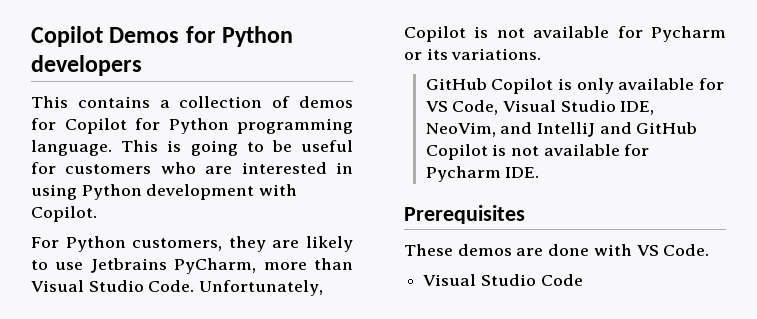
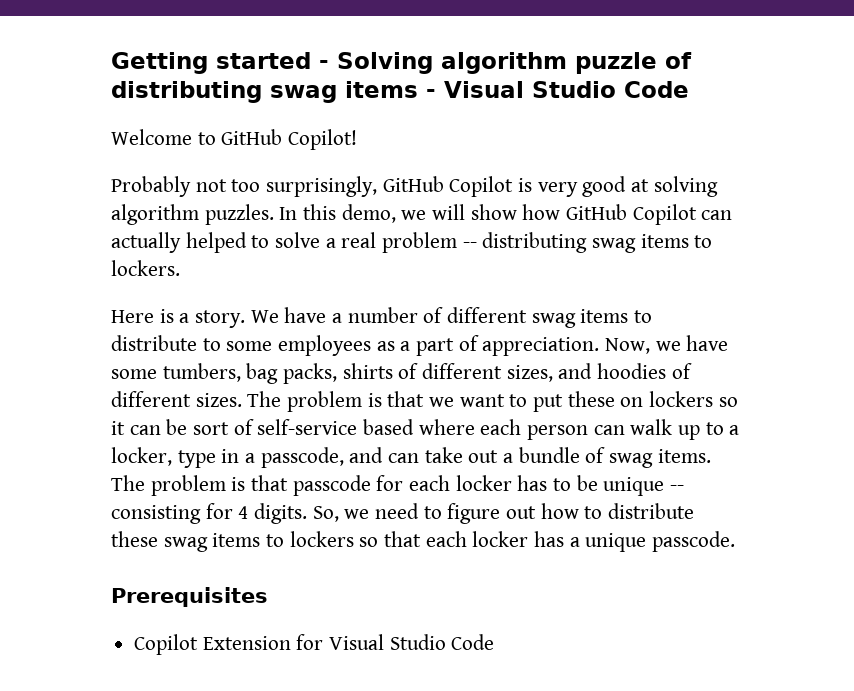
- Copilot Demos for Python developers
- This contains a collection of demos for Copilot for Python programming language. This is going to be useful for customers who are interested in using Python development with Copilot.
- For Python customers, they are likely to use Jetbrains PyCharm, more than Visual Studio Code. Unfortunately, Copilot is not available for Pycharm or its variations.
- GitHub Copilot is only available for VS Code, Visual Studio IDE, NeoVim, and IntelliJ and GitHub Copilot is not available for Pycharm IDE.
+ Getting started - Solving algorithm puzzle of distributing swag items - Visual Studio Code
+ Welcome to GitHub Copilot!
+ Probably not too surprisingly, GitHub Copilot is very good at solving algorithm puzzles. In this demo, we will show how GitHub Copilot can actually helped to solve a real problem -- distributing swag items to lockers.
+ Here is a story. We have a number of different swag items to distribute to some employees as a part of appreciation. Now, we have some tumbers, bag packs, shirts of different sizes, and hoodies of different sizes. The problem is that we want to put these on lockers so it can be sort of self-service based where each person can walk up to a locker, type in a passcode, and can take out a bundle of swag items. The problem is that passcode for each locker has to be unique -- consisting for 4 digits. So, we need to figure out how to distribute these swag items to lockers so that each locker has a unique passcode.
  Prerequisites
- These demos are done with VS Code.
- Visual Studio Code
+ Copilot Extension for Visual Studio Code

